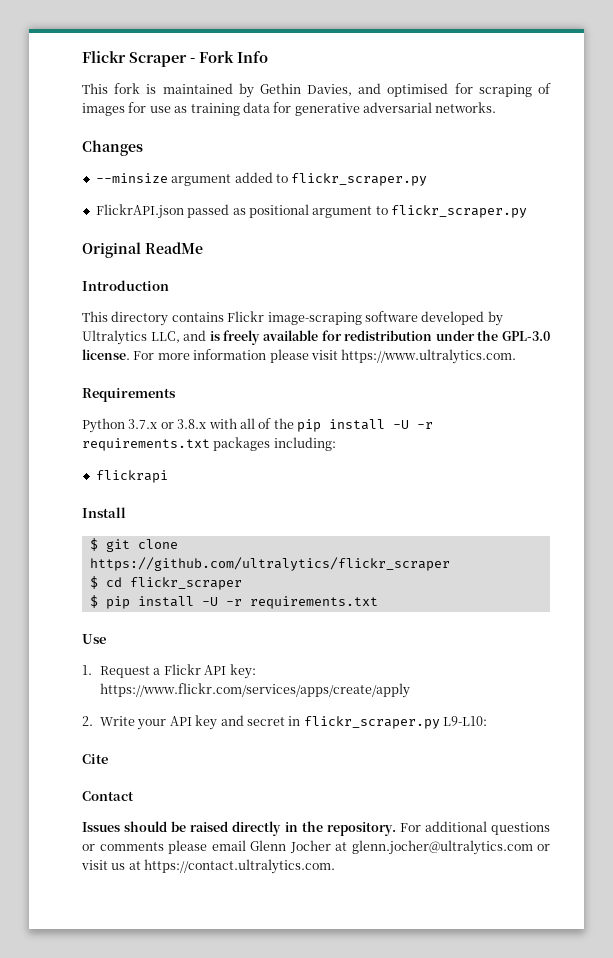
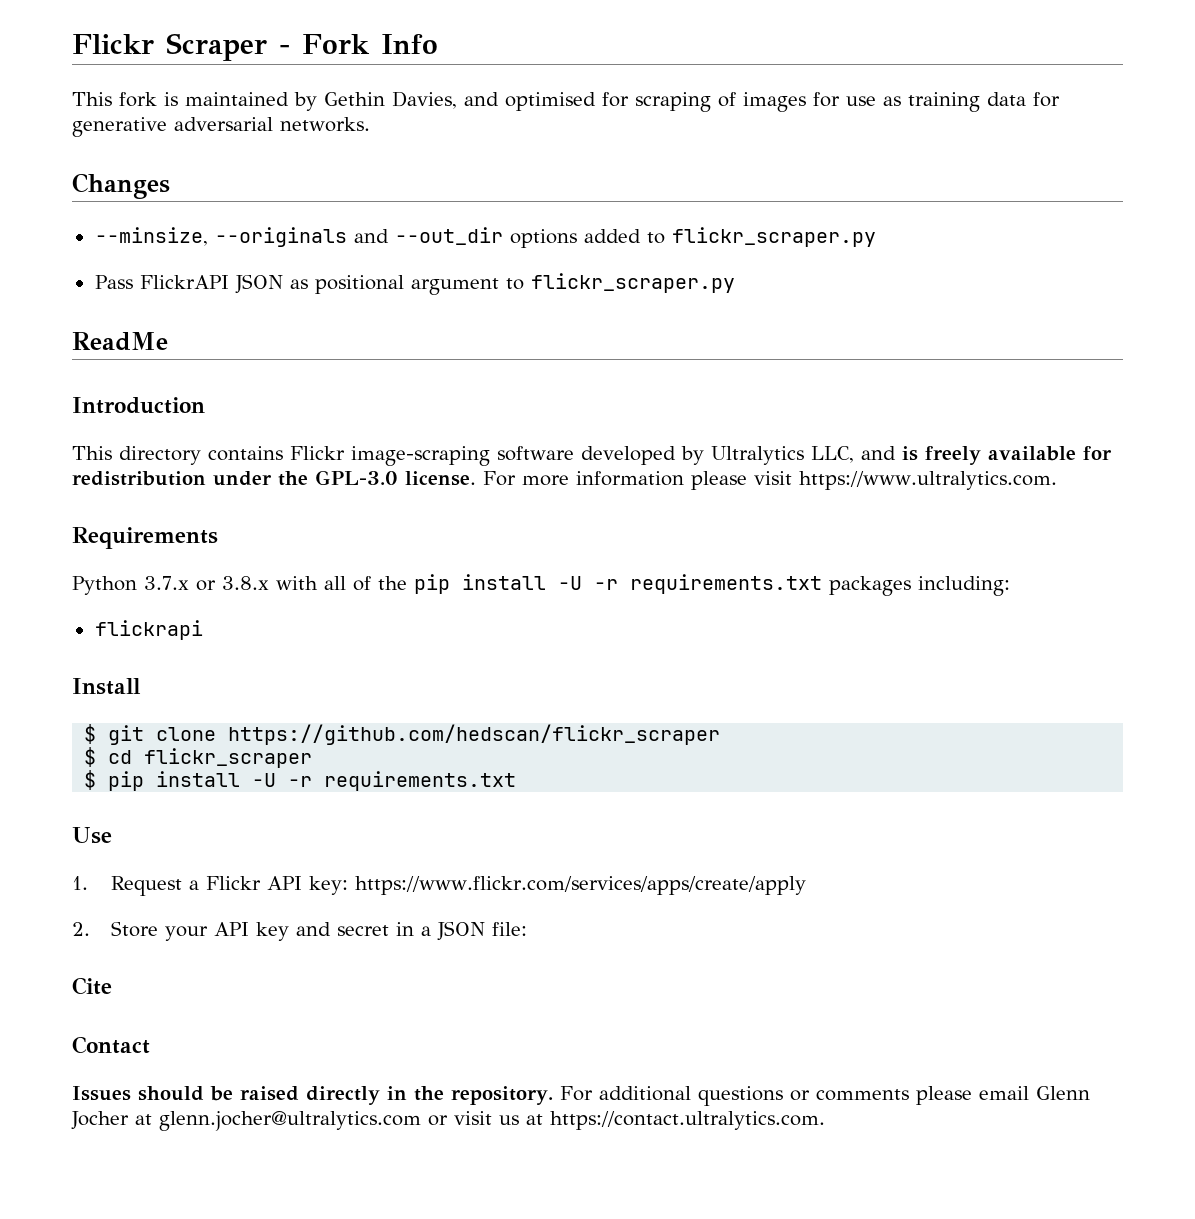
- --minsize argument added to flickr_scraper.py
+ --minsize, --originals and --out_dir options added to flickr_scraper.py
- FlickrAPI.json passed as positional argument to flickr_scraper.py
+ Pass FlickrAPI JSON as positional argument to flickr_scraper.py
- Original ReadMe
+ ReadMe
- $ git clone https://github.com/ultralytics/flickr_scraper
+ $ git clone https://github.com/hedscan/flickr_scraper
- 2. Write your API key and secret in flickr_scraper.py L9-L10:
+ 2. Store your API key and secret in a JSON file:

